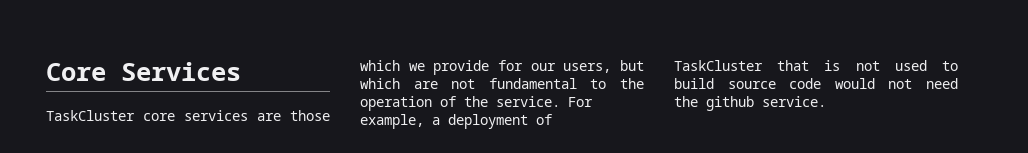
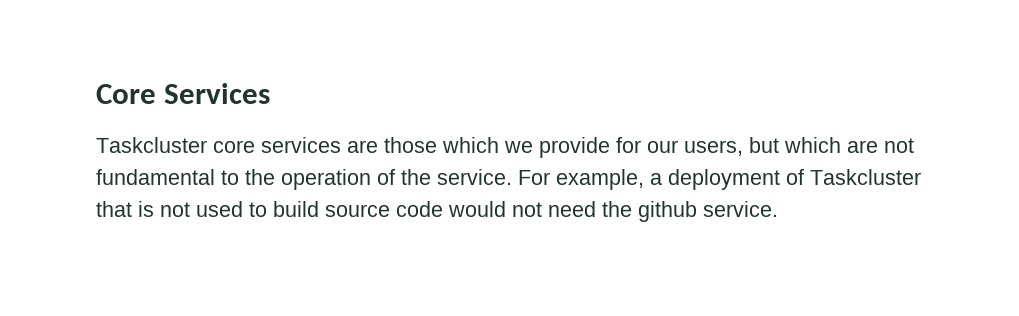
- TaskCluster core services are those which we provide for our users, but which are not fundamental to the operation of the service.
+ Taskcluster core services are those which we provide for our users, but which are not fundamental to the operation of the service.
- For example, a deployment of TaskCluster that is not used to build source code would not need the github service.
+ For example, a deployment of Taskcluster that is not used to build source code would not need the github service.

